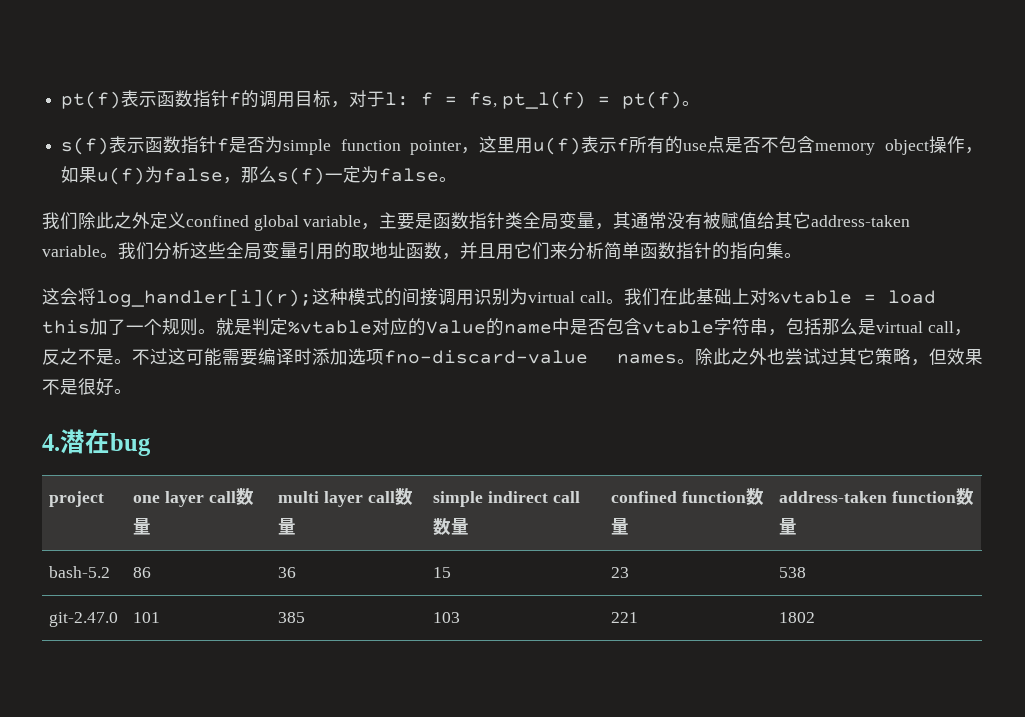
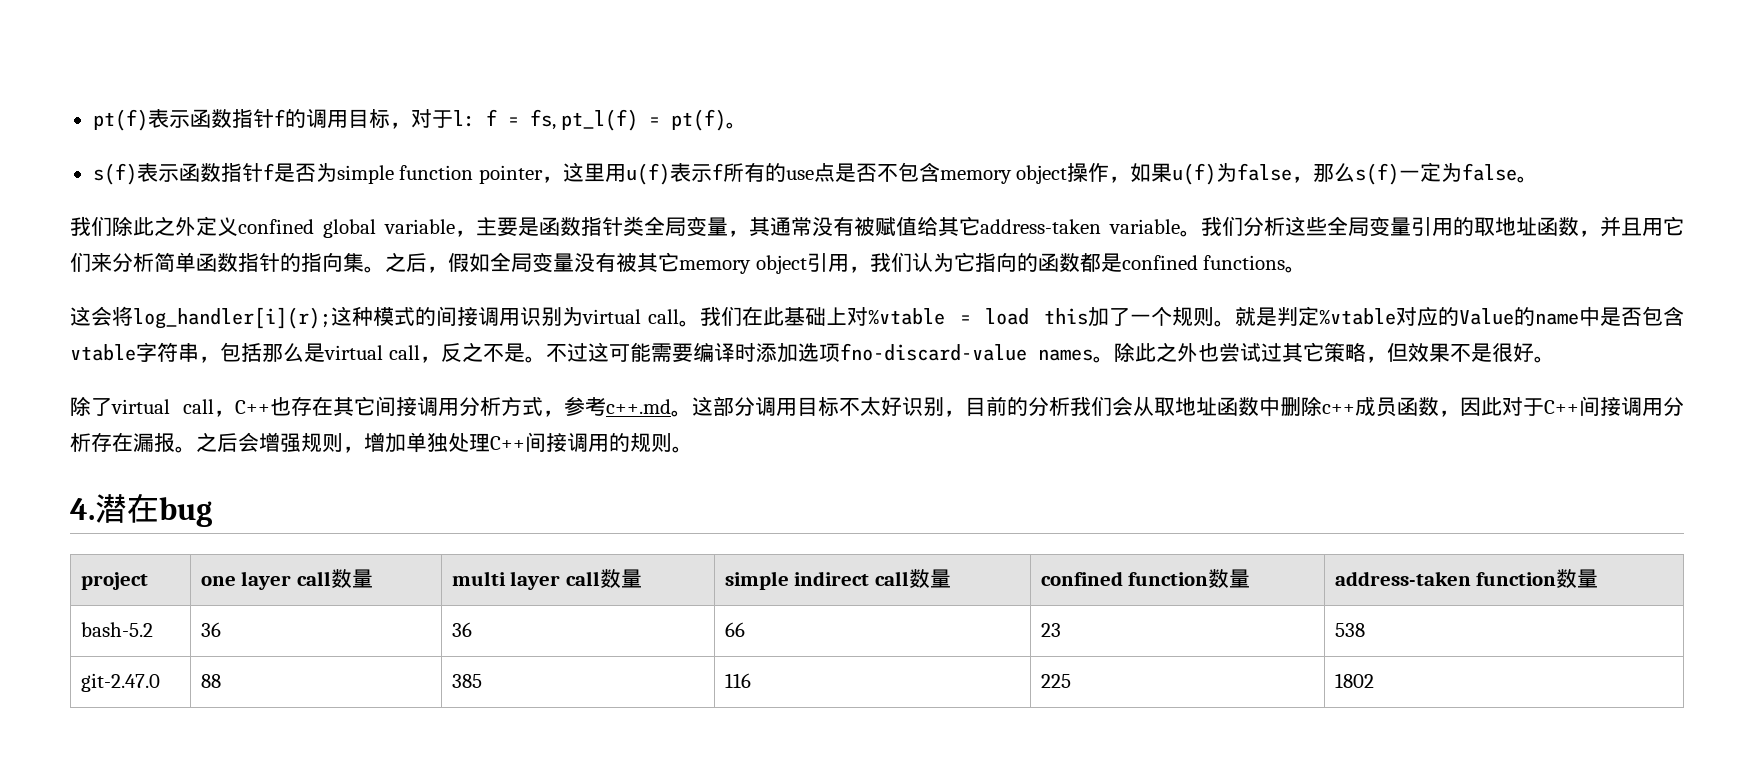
+ 之后，假如全局变量没有被其它memory object引用，我们认为它指向的函数都是confined functions。
+ 除了virtual call，C++也存在其它间接调用分析方式，参考c++.md。这部分调用目标不太好识别，目前的分析我们会从取地址函数中删除c++成员函数，因此对于C++间接调用分析存在漏报。之后会增强规则，增加单独处理C++间接调用的规则。
- bash-5.2 | 86 | 36 | 15 | 23 | 538
+ bash-5.2 | 36 | 36 | 66 | 23 | 538
- git-2.47.0 | 101 | 385 | 103 | 221 | 1802
+ git-2.47.0 | 88 | 385 | 116 | 225 | 1802

